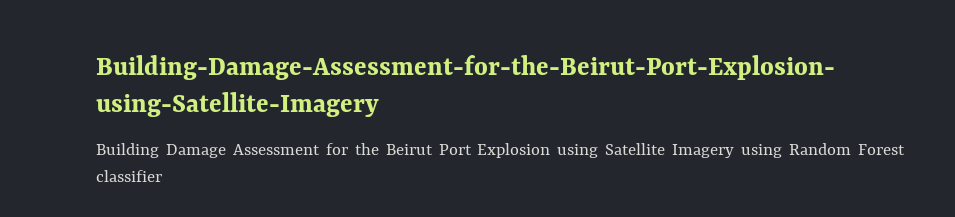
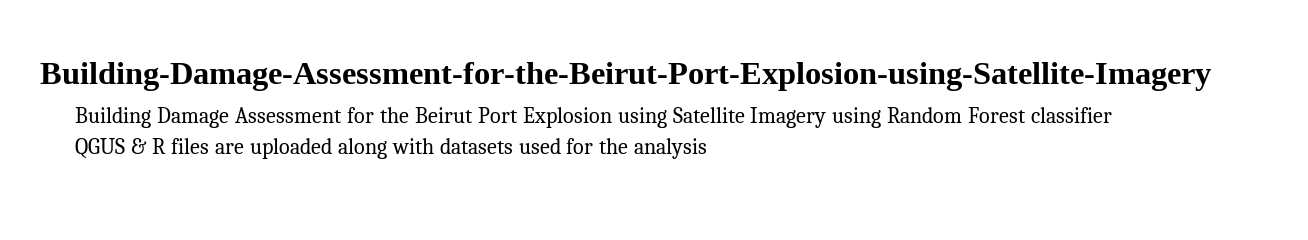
+ QGUS & R files are uploaded along with datasets used for the analysis

